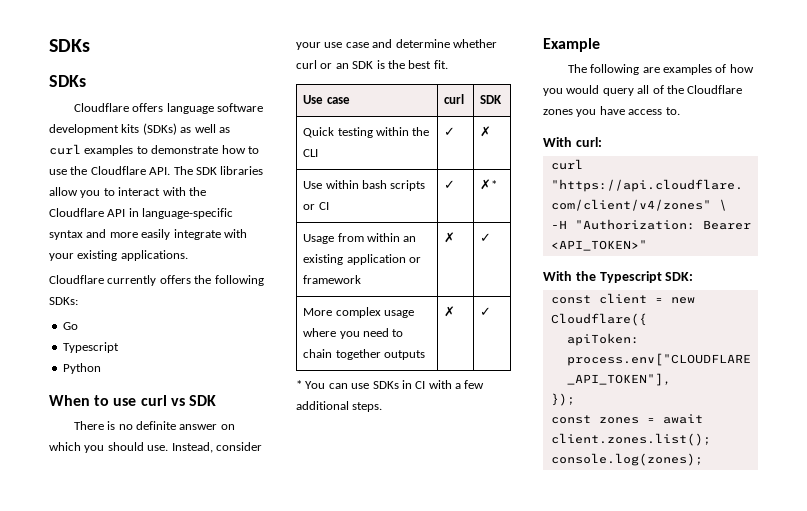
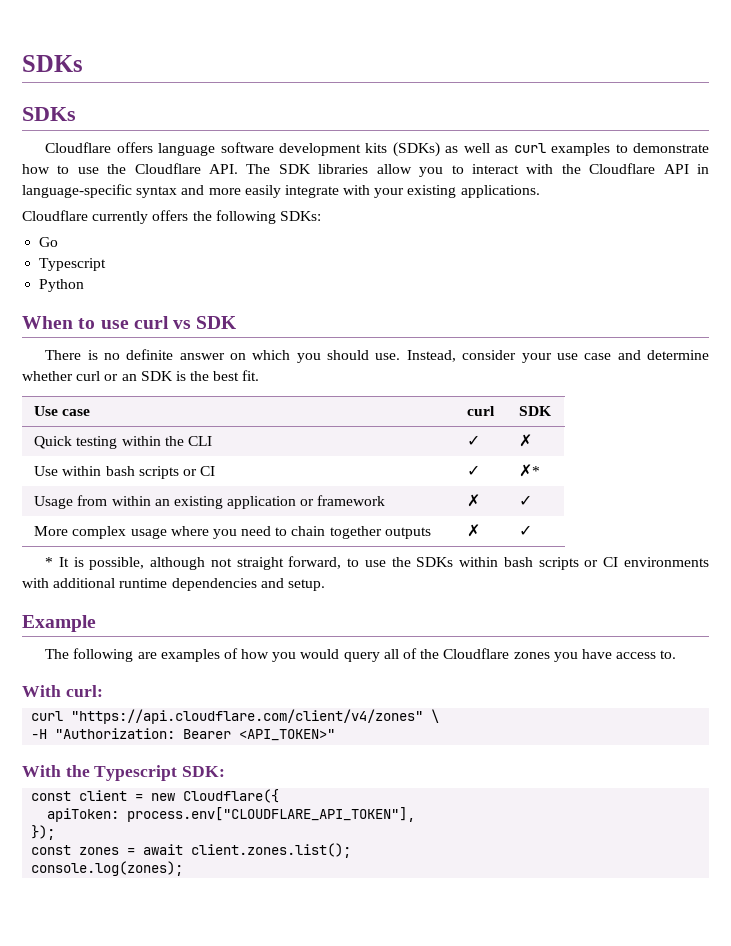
- * You can use SDKs in CI with a few additional steps.
+ * It is possible, although not straight forward, to use the SDKs within bash scripts or CI environments with additional runtime dependencies and setup.

